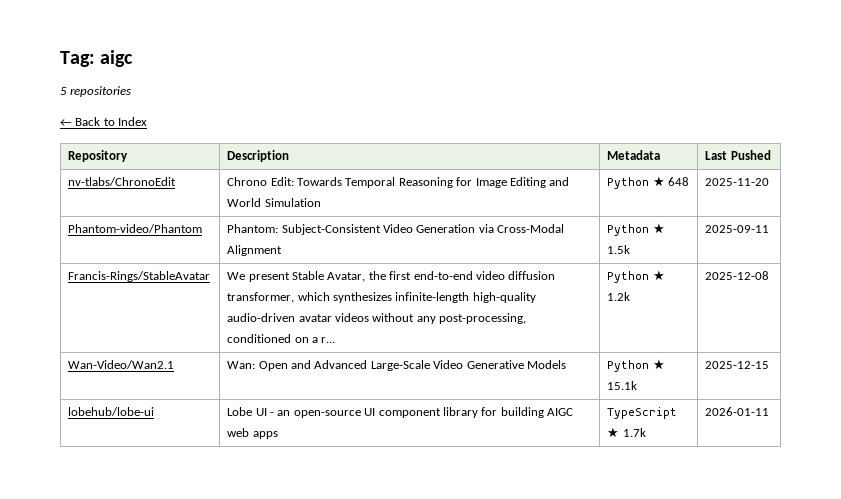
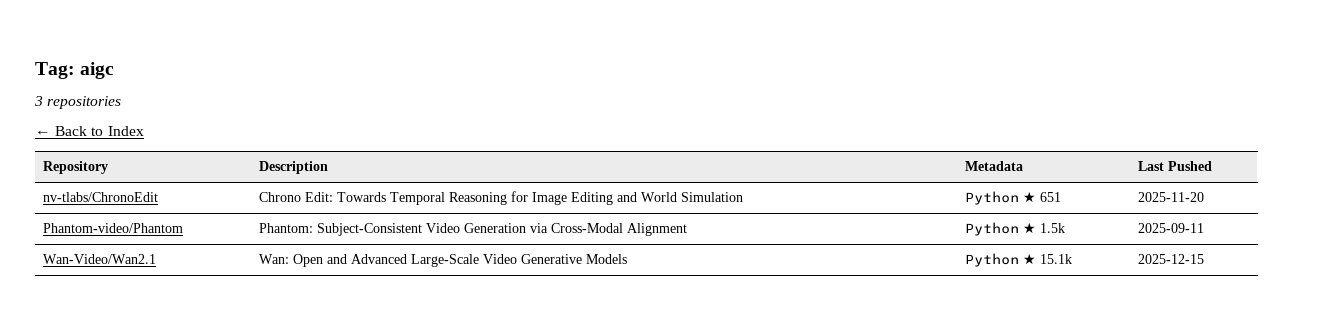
- 5 repositories
+ 3 repositories
- nv-tlabs/ChronoEdit | Chrono Edit: Towards Temporal Reasoning for Image Editing and World Simulation | Python ★ 648 | 2025-11-20
+ nv-tlabs/ChronoEdit | Chrono Edit: Towards Temporal Reasoning for Image Editing and World Simulation | Python ★ 651 | 2025-11-20
- Francis-Rings/StableAvatar | We present Stable Avatar, the first end-to-end video diffusion transformer, which synthesizes infinite-length high-quality audio-driven avatar videos without any post-processing, conditioned on a r... | Python ★ 1.2k | 2025-12-08
- lobehub/lobe-ui | Lobe UI - an open-source UI component library for building AIGC web apps | TypeScript ★ 1.7k | 2026-01-11

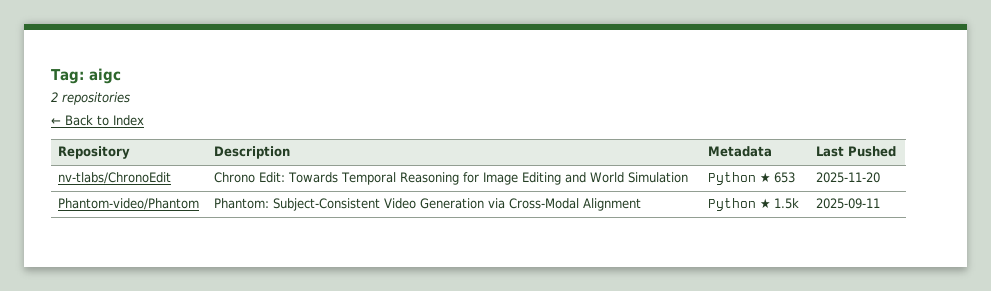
- 3 repositories
+ 2 repositories
- nv-tlabs/ChronoEdit | Chrono Edit: Towards Temporal Reasoning for Image Editing and World Simulation | Python ★ 651 | 2025-11-20
+ nv-tlabs/ChronoEdit | Chrono Edit: Towards Temporal Reasoning for Image Editing and World Simulation | Python ★ 653 | 2025-11-20
- Wan-Video/Wan2.1 | Wan: Open and Advanced Large-Scale Video Generative Models | Python ★ 15.1k | 2025-12-15

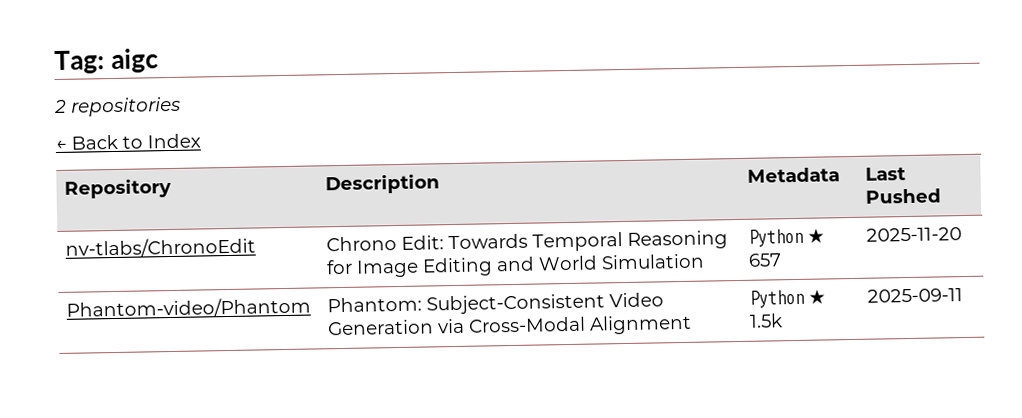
- nv-tlabs/ChronoEdit | Chrono Edit: Towards Temporal Reasoning for Image Editing and World Simulation | Python ★ 653 | 2025-11-20
+ nv-tlabs/ChronoEdit | Chrono Edit: Towards Temporal Reasoning for Image Editing and World Simulation | Python ★ 657 | 2025-11-20

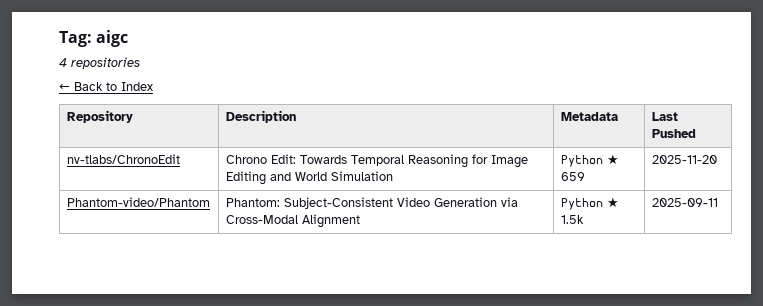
- 2 repositories
+ 4 repositories
- nv-tlabs/ChronoEdit | Chrono Edit: Towards Temporal Reasoning for Image Editing and World Simulation | Python ★ 657 | 2025-11-20
+ nv-tlabs/ChronoEdit | Chrono Edit: Towards Temporal Reasoning for Image Editing and World Simulation | Python ★ 659 | 2025-11-20

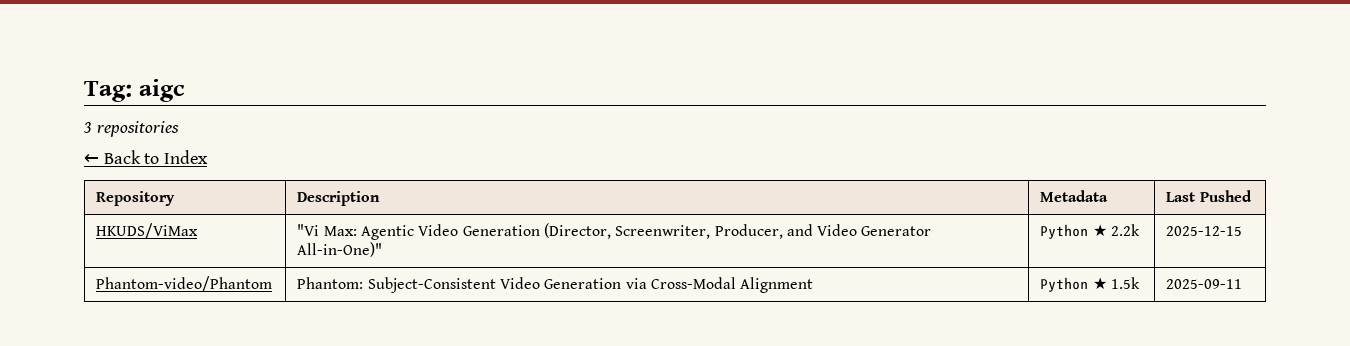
- 4 repositories
+ 3 repositories
- nv-tlabs/ChronoEdit | Chrono Edit: Towards Temporal Reasoning for Image Editing and World Simulation | Python ★ 659 | 2025-11-20
+ HKUDS/ViMax | "Vi Max: Agentic Video Generation (Director, Screenwriter, Producer, and Video Generator All-in-One)" | Python ★ 2.2k | 2025-12-15

